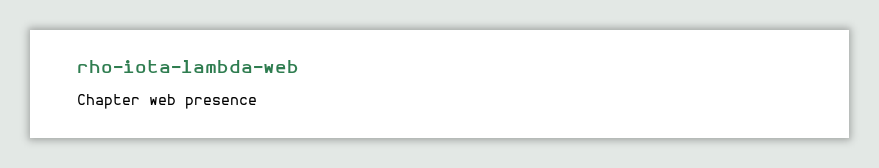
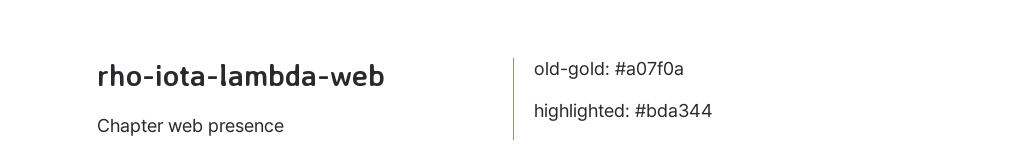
+ old-gold: #a07f0a
+ highlighted: #bda344

